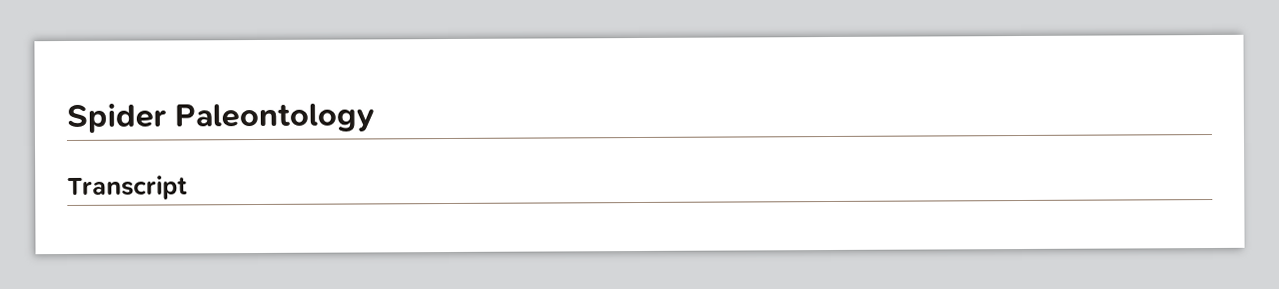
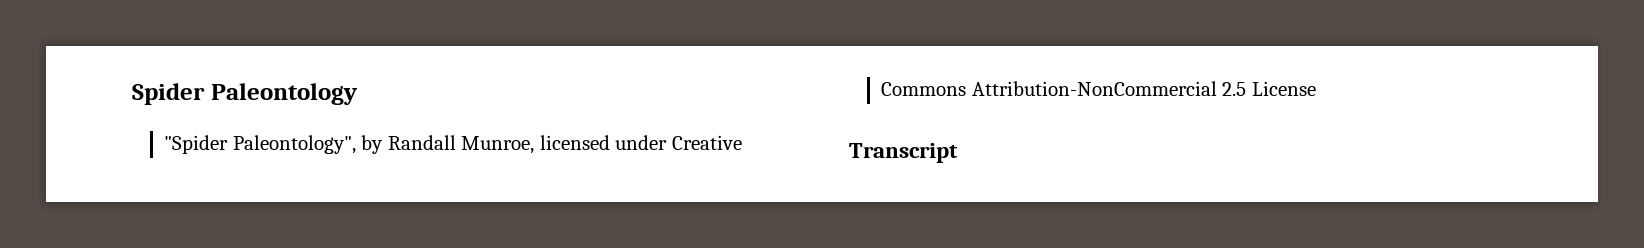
+ "Spider Paleontology", by Randall Munroe, licensed under Creative Commons Attribution-NonCommercial 2.5 License

